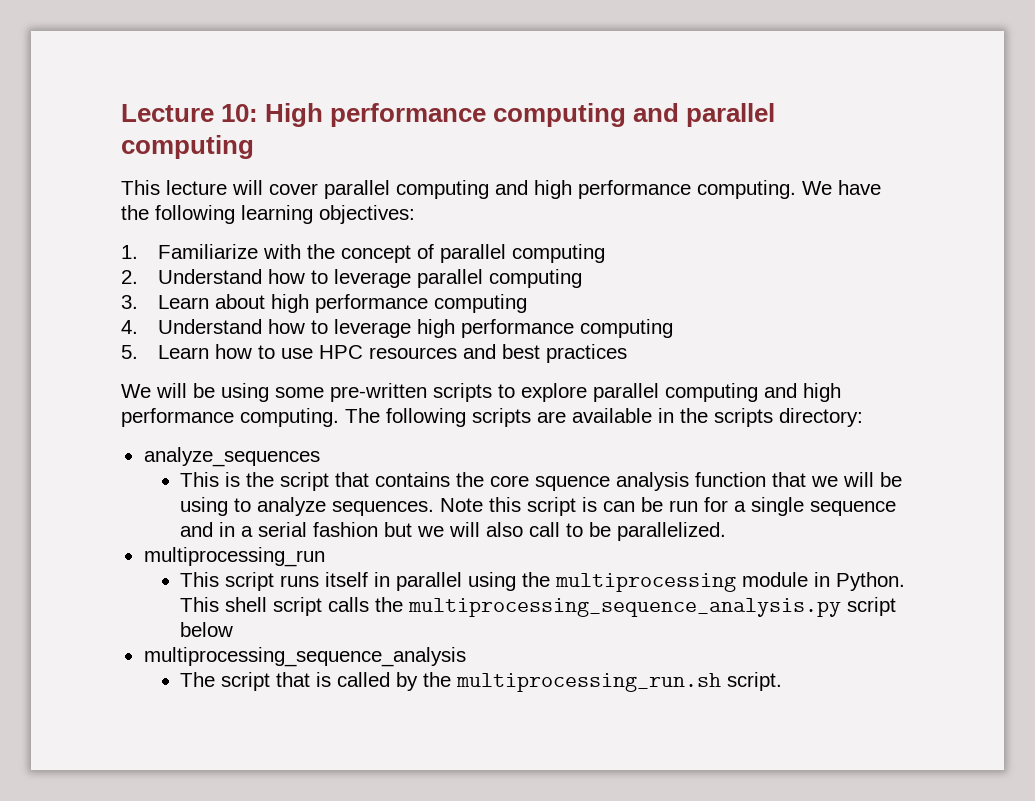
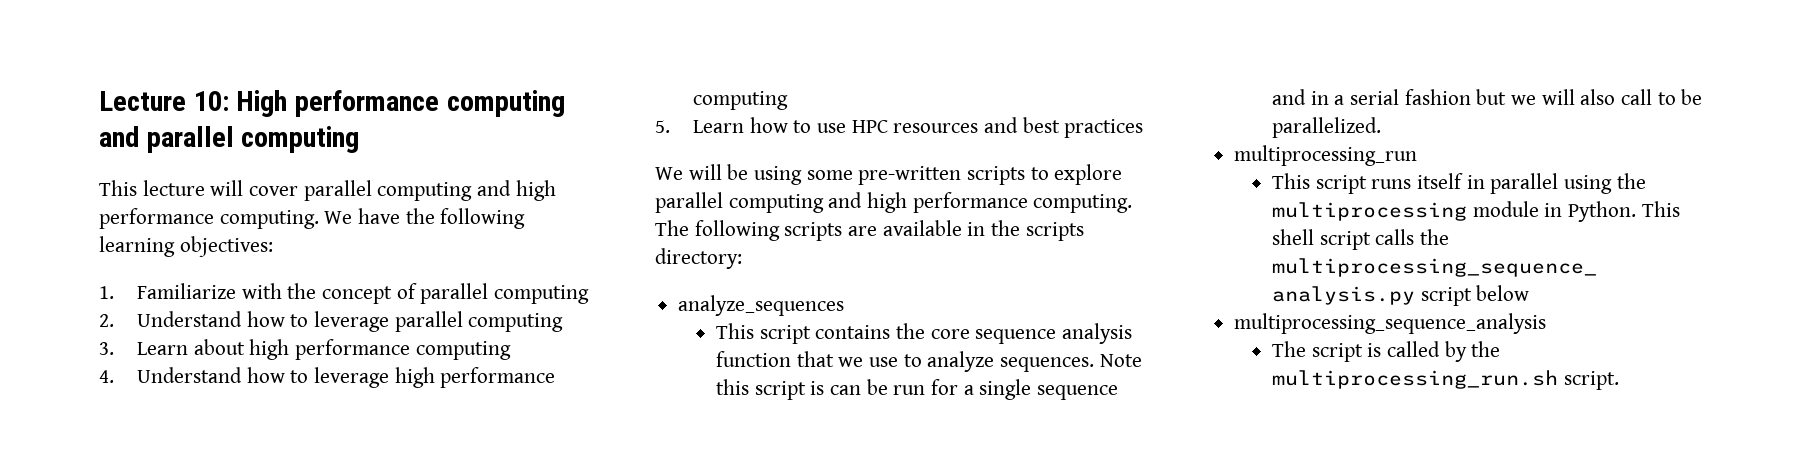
- This is the script that contains the core squence analysis function that we will be using to analyze sequences.
+ This script contains the core sequence analysis function that we use to analyze sequences.
- The script that is called by the multiprocessing_run.sh script.
+ The script is called by the multiprocessing_run.sh script.

